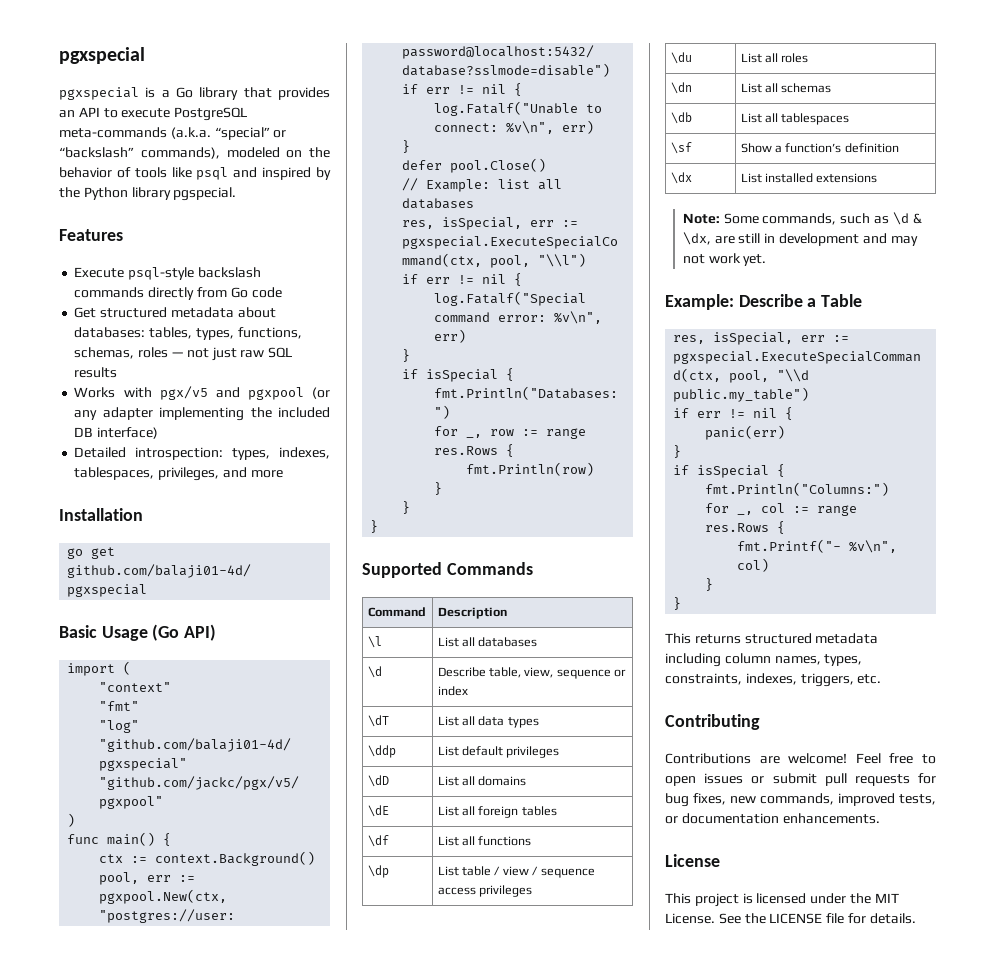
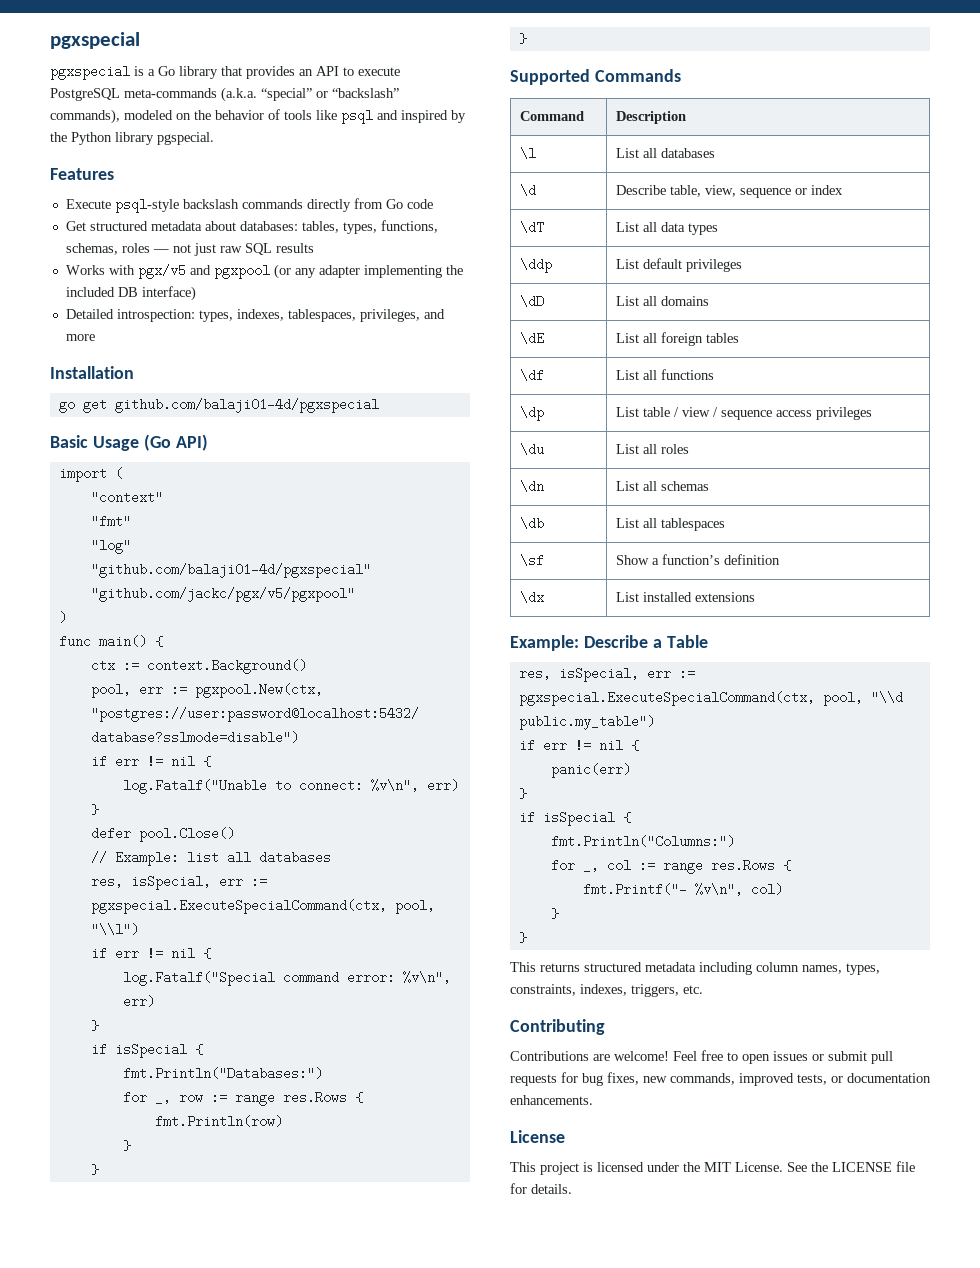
- Note: Some commands, such as \d & \dx, are still in development and may not work yet.

